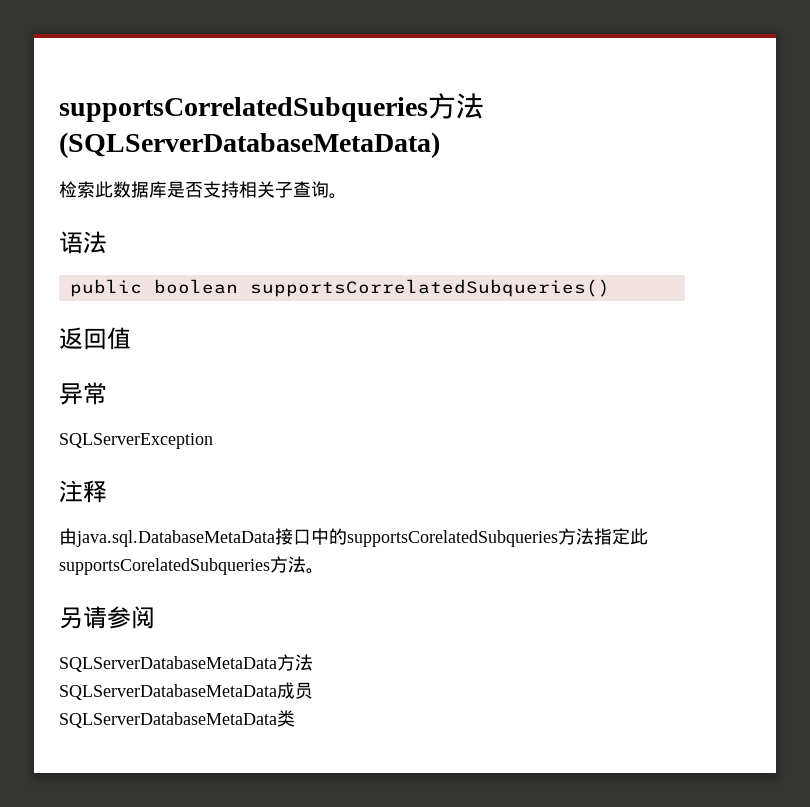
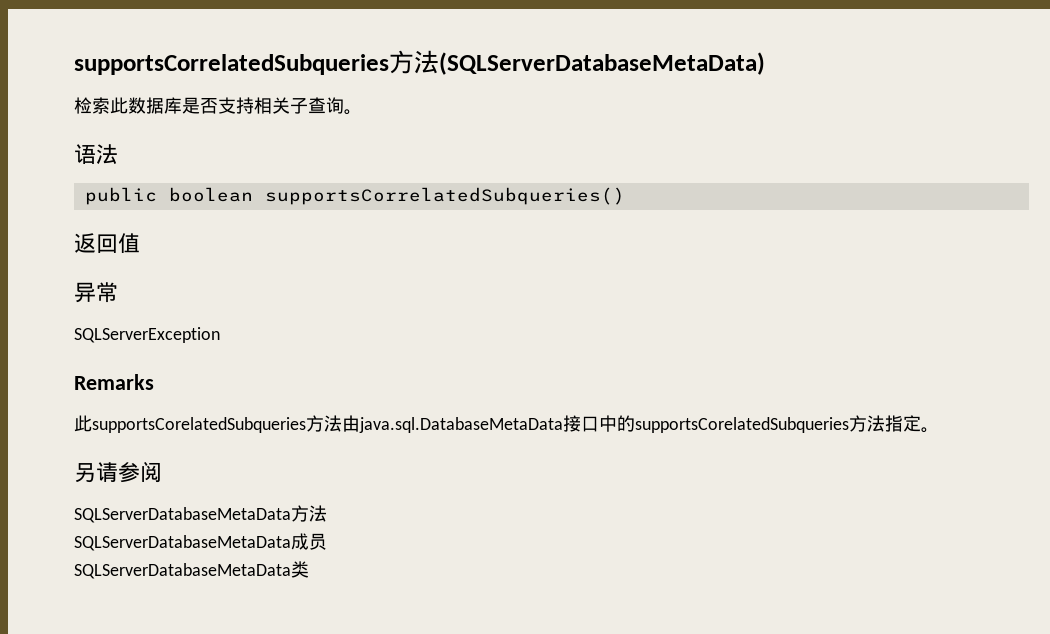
- 注释
- 由java.sql.DatabaseMetaData接口中的supportsCorelatedSubqueries方法指定此supportsCorelatedSubqueries方法。
+ Remarks
+ 此supportsCorelatedSubqueries方法由java.sql.DatabaseMetaData接口中的supportsCorelatedSubqueries方法指定。

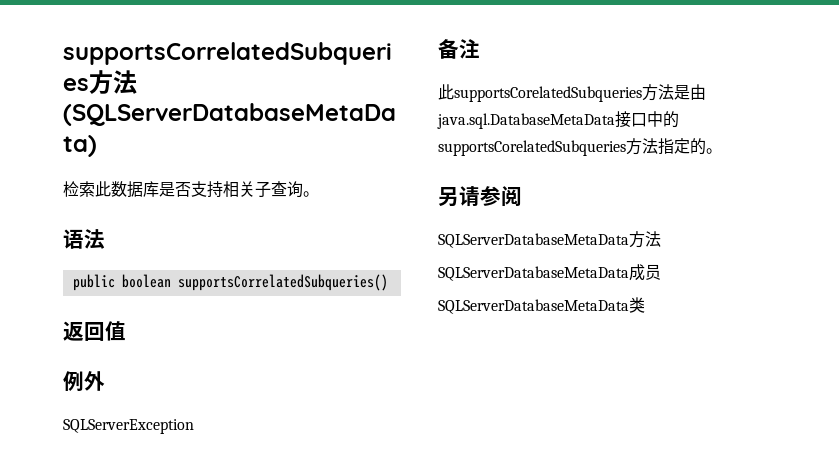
- 异常
+ 例外
- Remarks
+ 备注
- 此supportsCorelatedSubqueries方法由java.sql.DatabaseMetaData接口中的supportsCorelatedSubqueries方法指定。
+ 此supportsCorelatedSubqueries方法是由java.sql.DatabaseMetaData接口中的supportsCorelatedSubqueries方法指定的。

